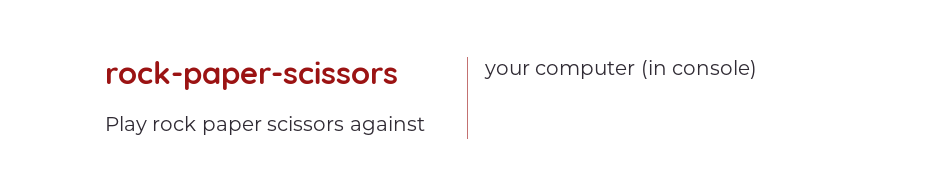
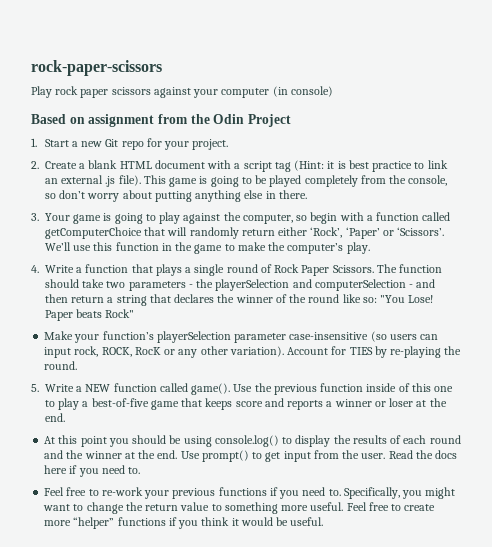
+ Based on assignment from the Odin Project
+ 1. Start a new Git repo for your project.
+ 2. Create a blank HTML document with a script tag (Hint: it is best practice to link an external .js file). This game is going to be played completely from the console, so don’t worry about putting anything else in there.
+ 3. Your game is going to play against the computer, so begin with a function called getComputerChoice that will randomly return either ‘Rock’, ‘Paper’ or ‘Scissors’. We’ll use this function in the game to make the computer’s play.
+ 4. Write a function that plays a single round of Rock Paper Scissors. The function should take two parameters - the playerSelection and computerSelection - and then return a string that declares the winner of the round like so: "You Lose! Paper beats Rock"
+ Make your function’s playerSelection parameter case-insensitive (so users can input rock, ROCK, RocK or any other variation). Account for TIES by re-playing the round.
+ 5. Write a NEW function called game(). Use the previous function inside of this one to play a best-of-five game that keeps score and reports a winner or loser at the end.
+ At this point you should be using console.log() to display the results of each round and the winner at the end. Use prompt() to get input from the user. Read the docs here if you need to.
+ Feel free to re-work your previous functions if you need to. Specifically, you might want to change the return value to something more useful. Feel free to create more “helper” functions if you think it would be useful.

